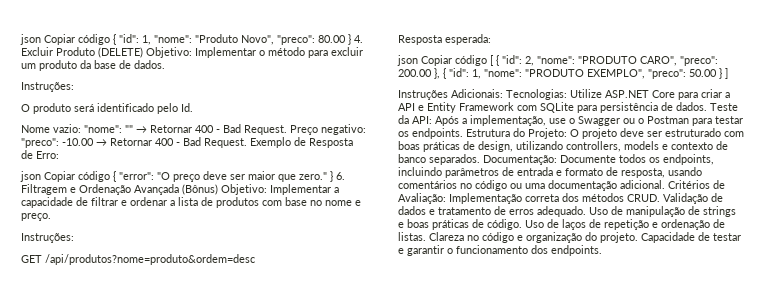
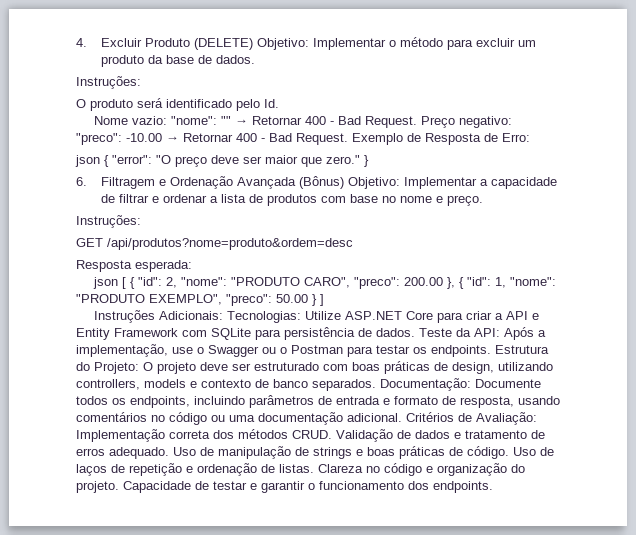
- json Copiar código { "id": 1, "nome": "Produto Novo", "preco": 80.00 } 4. Excluir Produto (DELETE) Objetivo: Implementar o método para excluir um produto da base de dados.
+ 4. Excluir Produto (DELETE) Objetivo: Implementar o método para excluir um produto da base de dados.
- json Copiar código { "error": "O preço deve ser maior que zero." } 6. Filtragem e Ordenação Avançada (Bônus) Objetivo: Implementar a capacidade de filtrar e ordenar a lista de produtos com base no nome e preço.
+ json { "error": "O preço deve ser maior que zero." }
+ 6. Filtragem e Ordenação Avançada (Bônus) Objetivo: Implementar a capacidade de filtrar e ordenar a lista de produtos com base no nome e preço.
- json Copiar código [ { "id": 2, "nome": "PRODUTO CARO", "preco": 200.00 }, { "id": 1, "nome": "PRODUTO EXEMPLO", "preco": 50.00 } ]
+ json [ { "id": 2, "nome": "PRODUTO CARO", "preco": 200.00 }, { "id": 1, "nome": "PRODUTO EXEMPLO", "preco": 50.00 } ]

